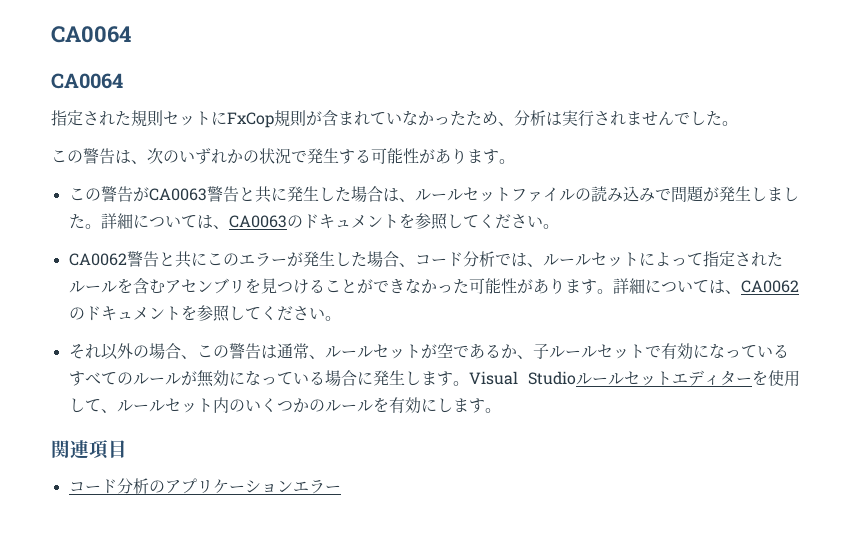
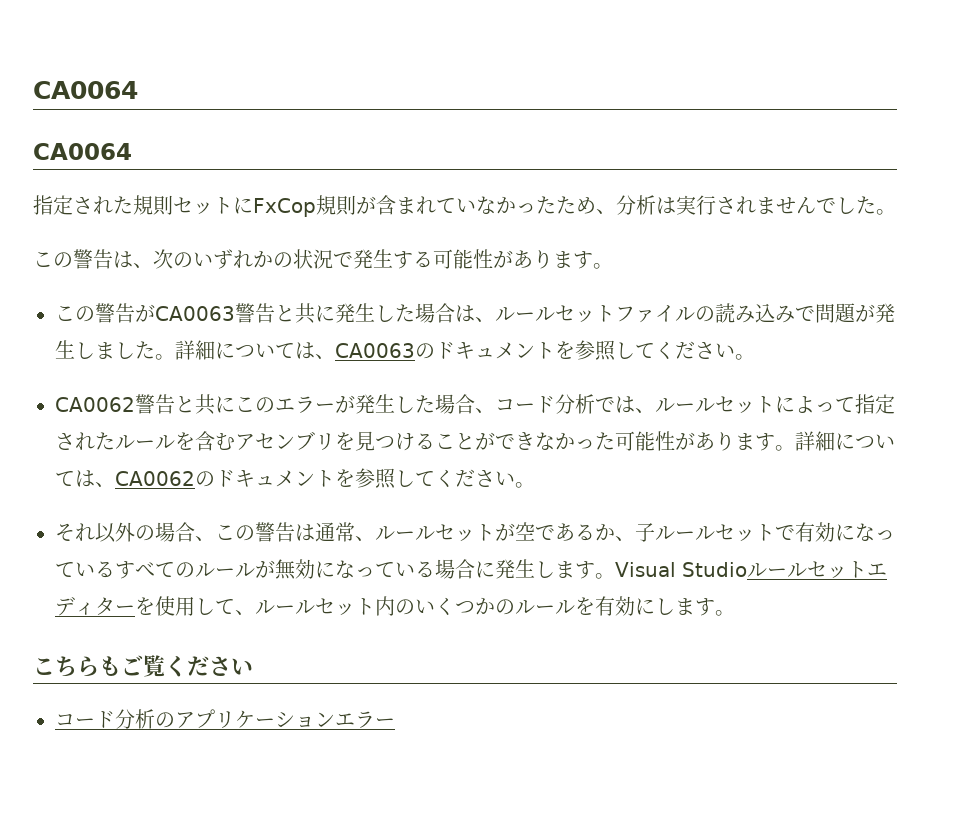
- 関連項目
+ こちらもご覧ください

